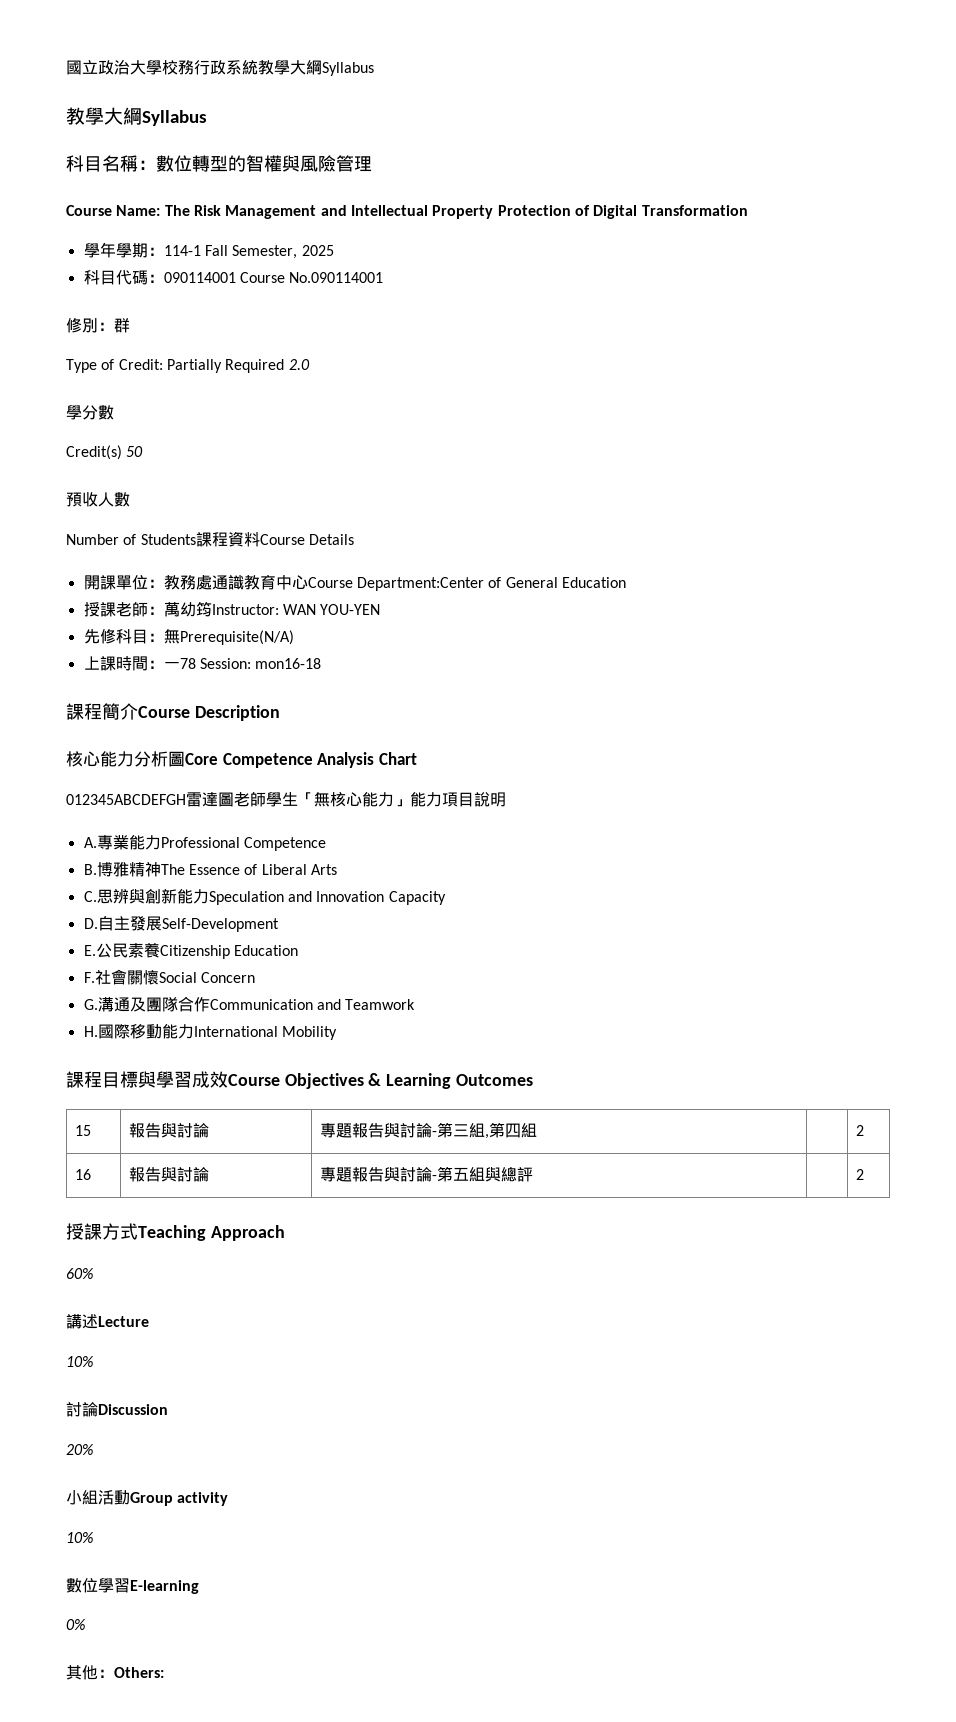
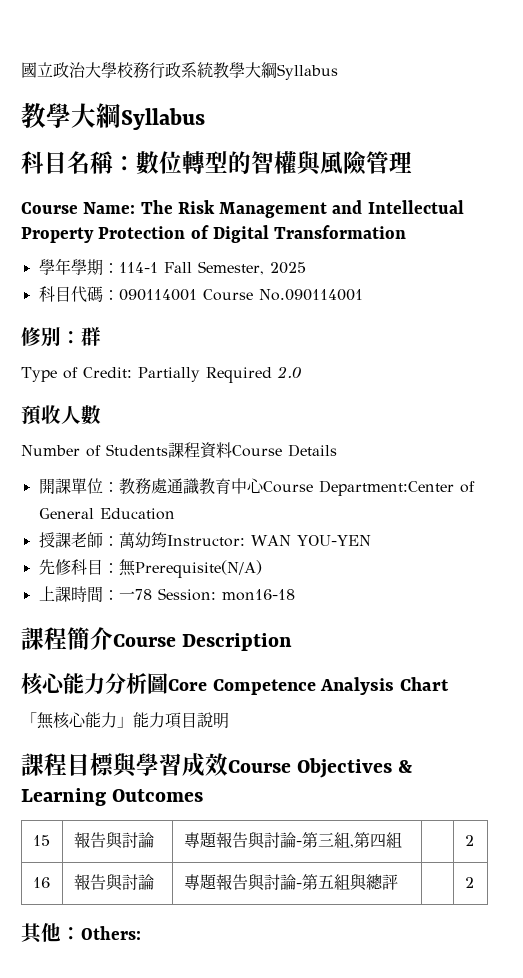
- 學分數
- Credit(s) 50
- 012345ABCDEFGH雷達圖老師學生「無核心能力」能力項目說明
+ 「無核心能力」能力項目說明
- A.專業能力Professional Competence
- B.博雅精神The Essence of Liberal Arts
- C.思辨與創新能力Speculation and Innovation Capacity
- D.自主發展Self-Development
- E.公民素養Citizenship Education
- F.社會關懷Social Concern
- G.溝通及團隊合作Communication and Teamwork
- H.國際移動能力International Mobility
- 授課方式Teaching Approach
- 60%
- 講述Lecture
- 10%
- 討論Discussion
- 20%
- 小組活動Group activity
- 10%
- 數位學習E-learning
- 0%

